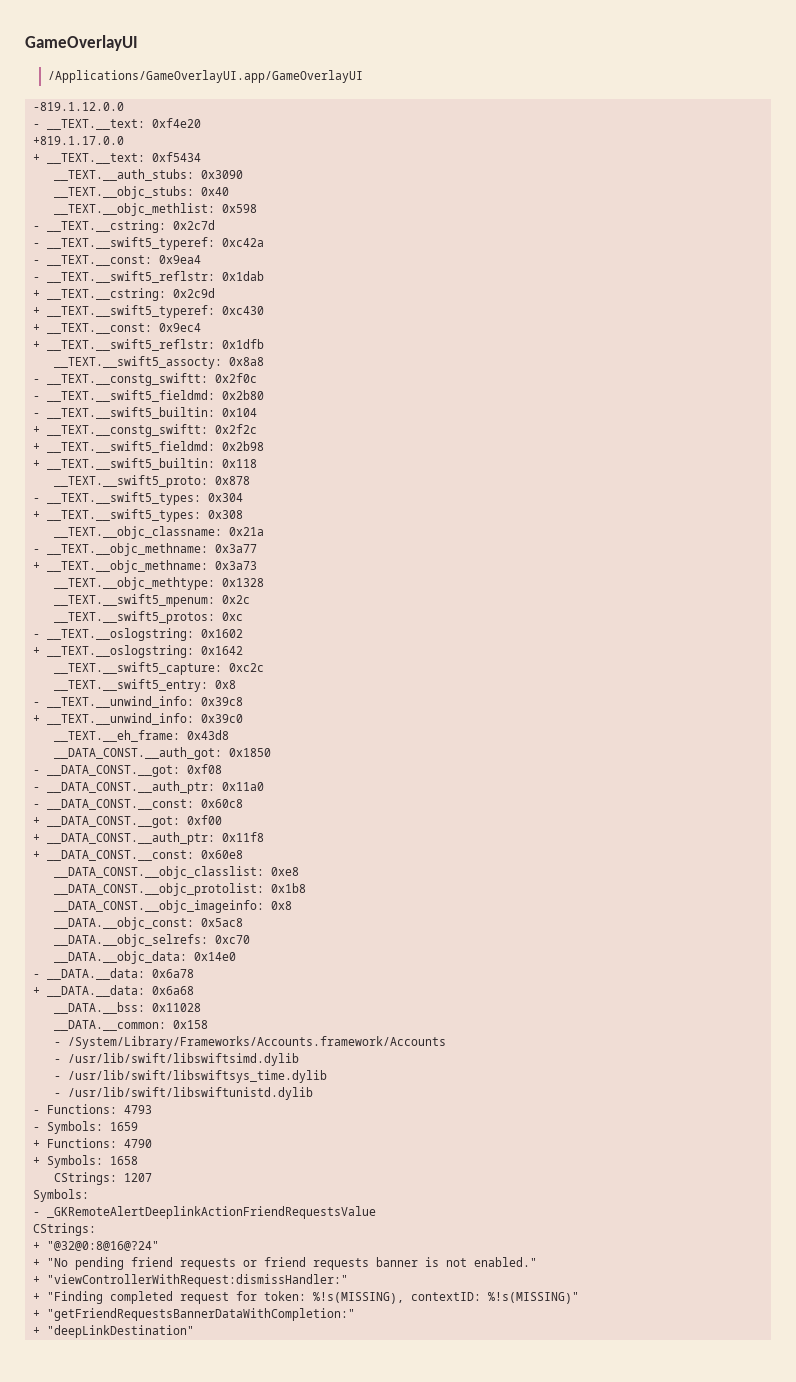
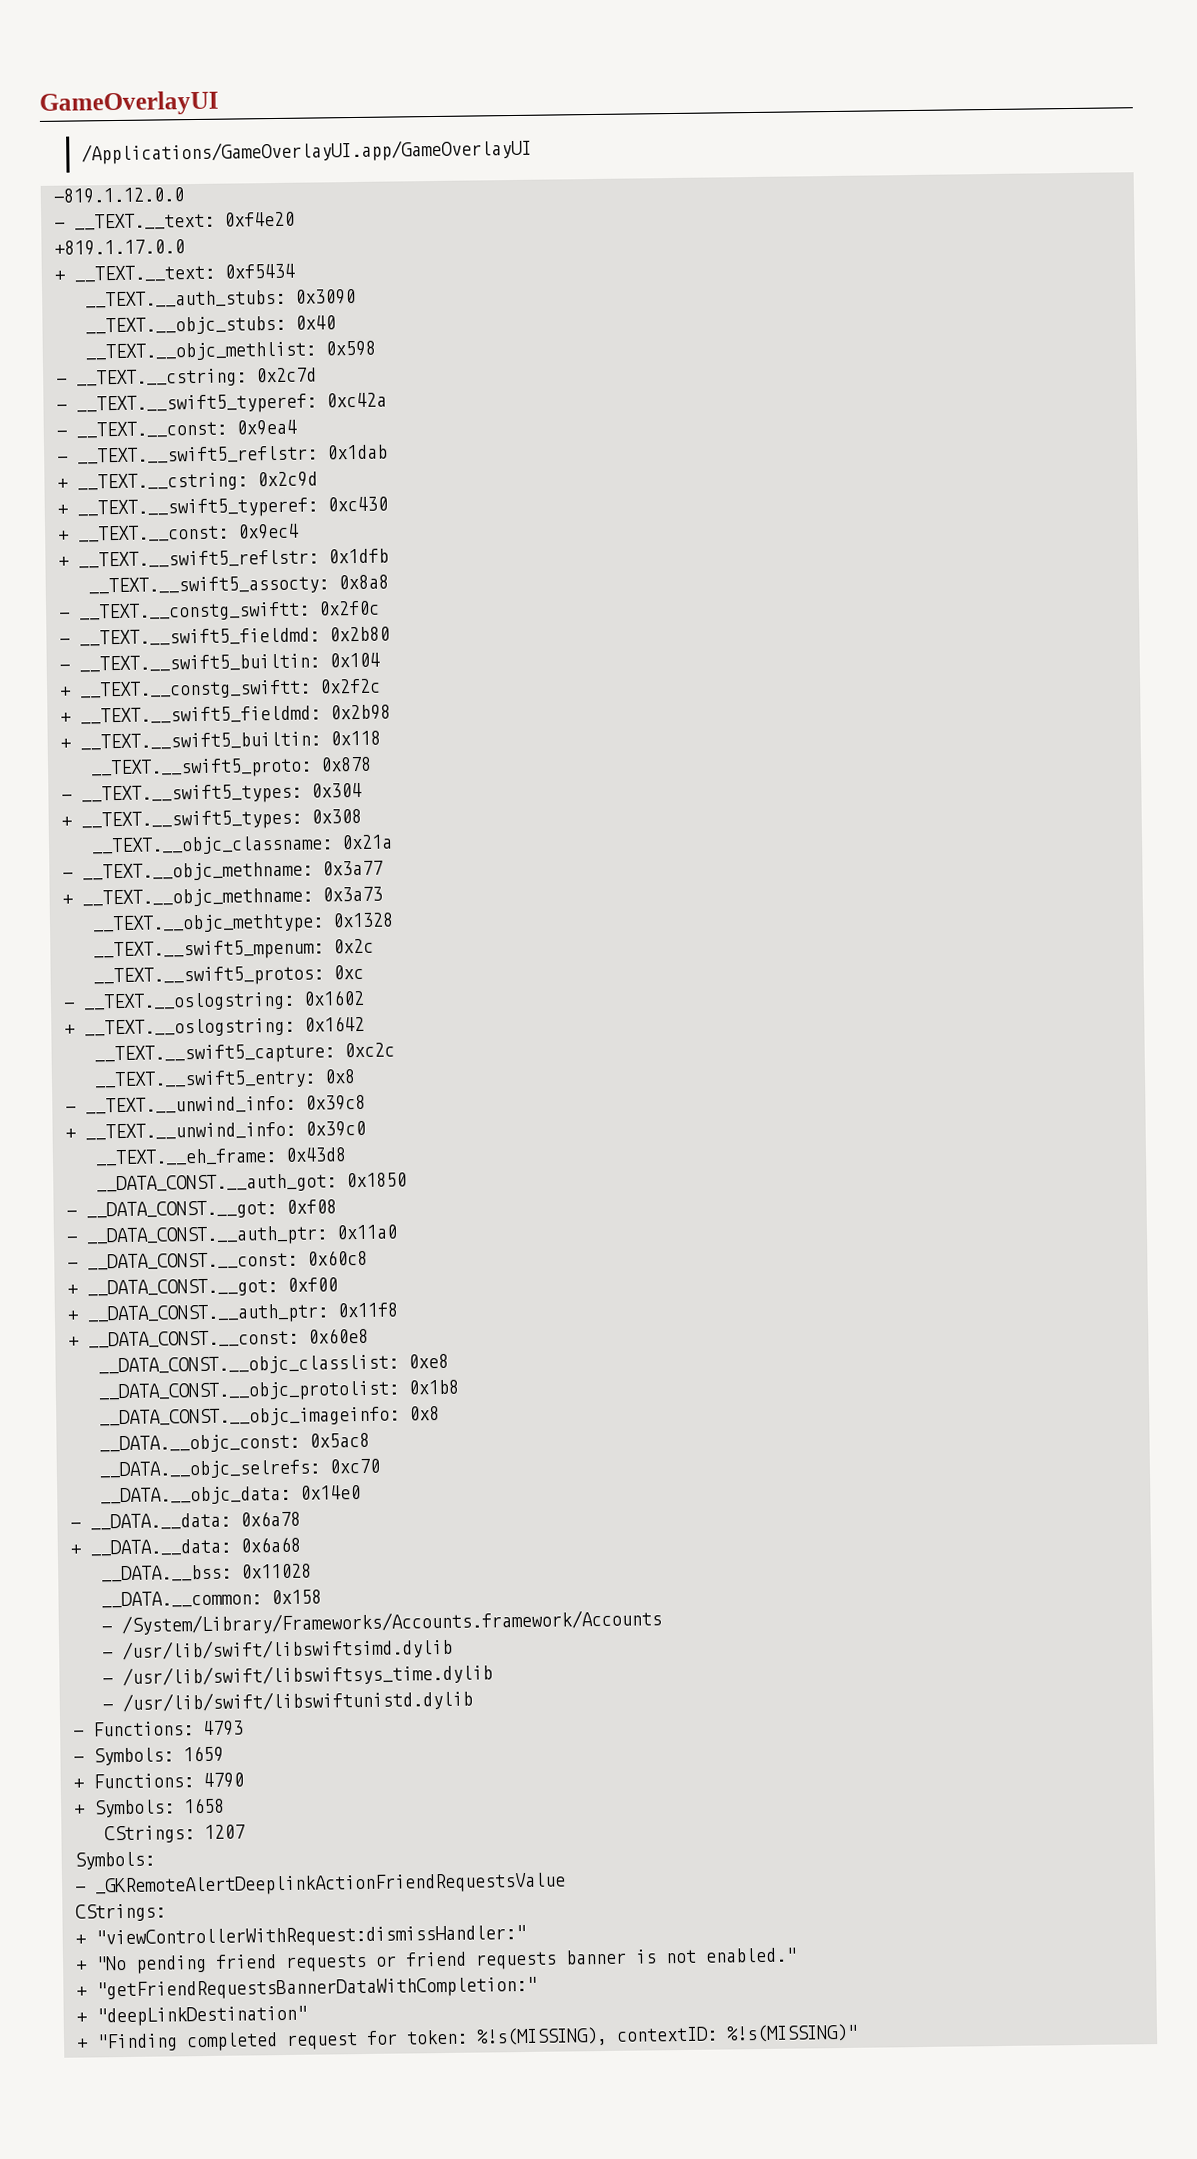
- + "@32@0:8@16@?24"
+ + "viewControllerWithRequest:dismissHandler:"
- + "viewControllerWithRequest:dismissHandler:"
+ + "getFriendRequestsBannerDataWithCompletion:"
+ + "deepLinkDestination"
- + "getFriendRequestsBannerDataWithCompletion:"
- + "deepLinkDestination"

